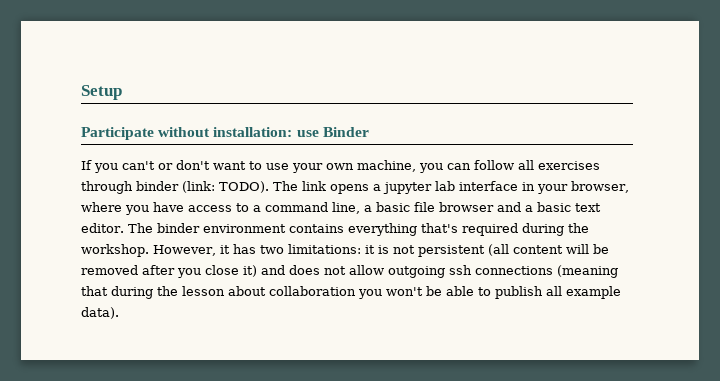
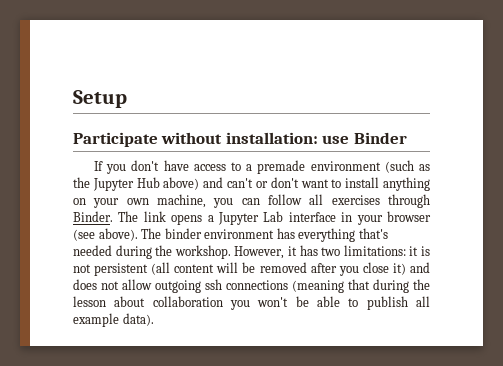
- If you can't or don't want to use your own machine, you can follow all exercises through binder (link: TODO).
+ If you don't have access to a premade environment (such as the Jupyter Hub above) and can't or don't want to install anything on your own machine, you can follow all exercises through Binder.
- The link opens a jupyter lab interface in your browser, where you have access to a command line, a basic file browser and a basic text editor.
+ The link opens a Jupyter Lab interface in your browser (see above).
- The binder environment contains everything that's required during the workshop.
+ The binder environment has everything that's needed during the workshop.

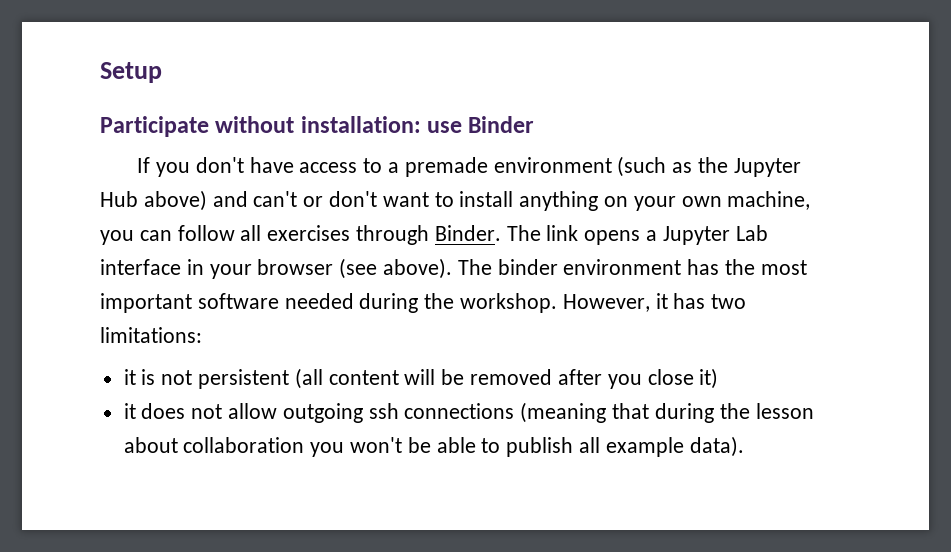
- The binder environment has everything that's needed during the workshop.
+ The binder environment has the most important software needed during the workshop.
- However, it has two limitations: it is not persistent (all content will be removed after you close it) and does not allow outgoing ssh connections (meaning that during the lesson about collaboration you won't be able to publish all example data).
+ However, it has two limitations:
+ it is not persistent (all content will be removed after you close it)
+ it does not allow outgoing ssh connections (meaning that during the lesson about collaboration you won't be able to publish all example data).

